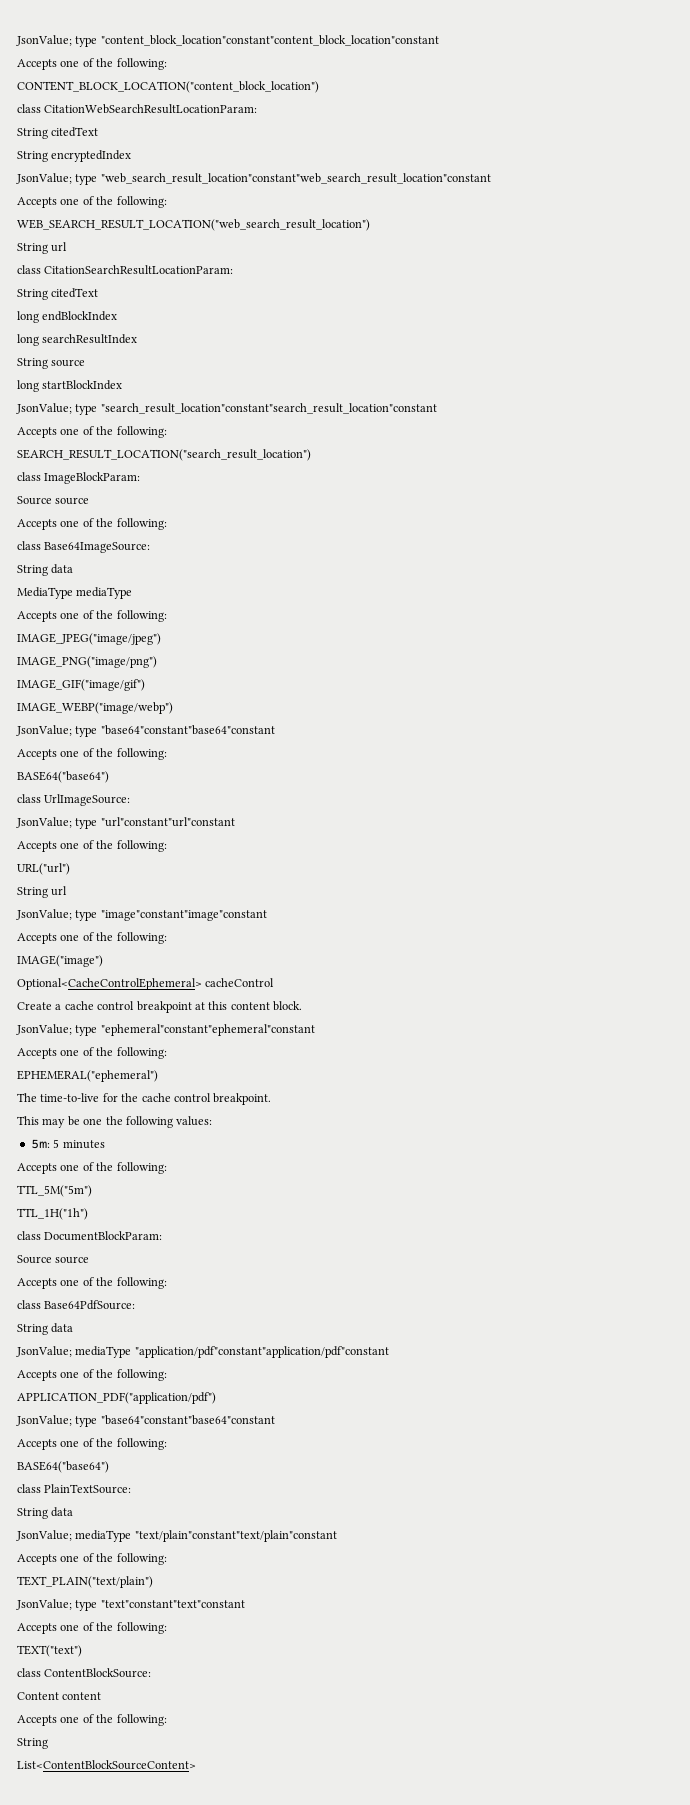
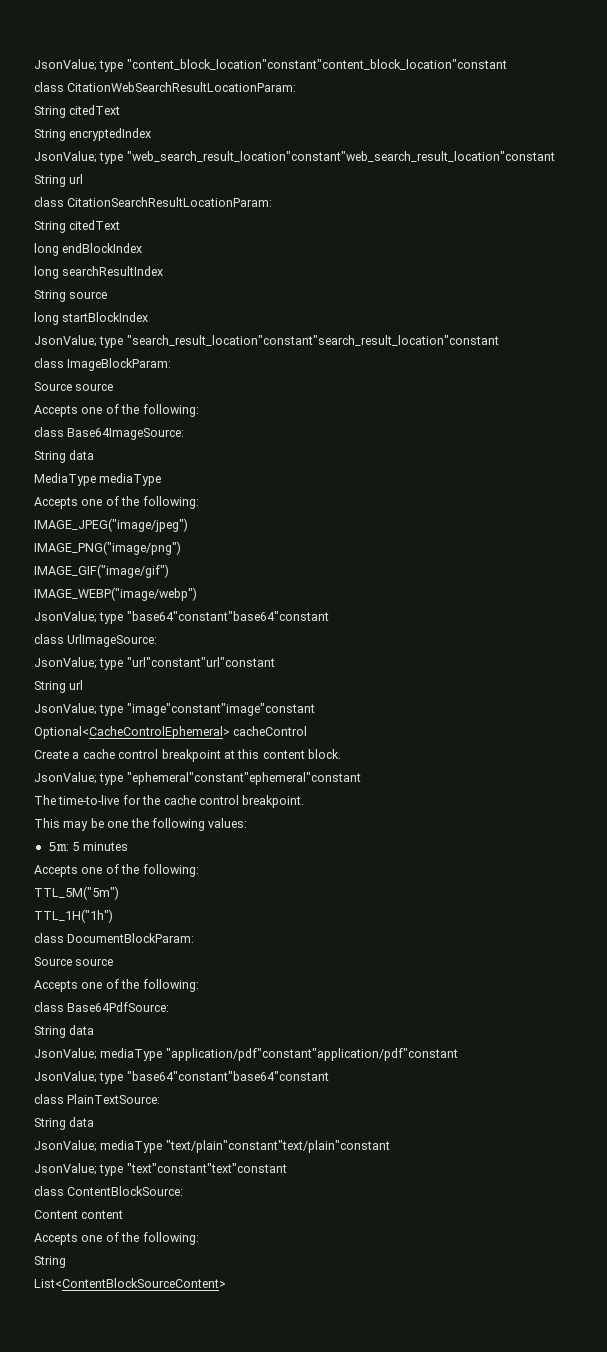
  JsonValue; type "content_block_location"constant"content_block_location"constant
- Accepts one of the following:
- CONTENT_BLOCK_LOCATION("content_block_location")
  JsonValue; type "web_search_result_location"constant"web_search_result_location"constant
- Accepts one of the following:
- WEB_SEARCH_RESULT_LOCATION("web_search_result_location")
  JsonValue; type "search_result_location"constant"search_result_location"constant
- Accepts one of the following:
- SEARCH_RESULT_LOCATION("search_result_location")
  IMAGE_WEBP("image/webp")
  JsonValue; type "base64"constant"base64"constant
- Accepts one of the following:
- BASE64("base64")
  JsonValue; type "url"constant"url"constant
- Accepts one of the following:
- URL("url")
  JsonValue; type "image"constant"image"constant
- Accepts one of the following:
- IMAGE("image")
  JsonValue; type "ephemeral"constant"ephemeral"constant
- Accepts one of the following:
- EPHEMERAL("ephemeral")
  JsonValue; mediaType "application/pdf"constant"application/pdf"constant
- Accepts one of the following:
- APPLICATION_PDF("application/pdf")
  JsonValue; type "base64"constant"base64"constant
- Accepts one of the following:
- BASE64("base64")
  JsonValue; mediaType "text/plain"constant"text/plain"constant
- Accepts one of the following:
- TEXT_PLAIN("text/plain")
  JsonValue; type "text"constant"text"constant
- Accepts one of the following:
- TEXT("text")

